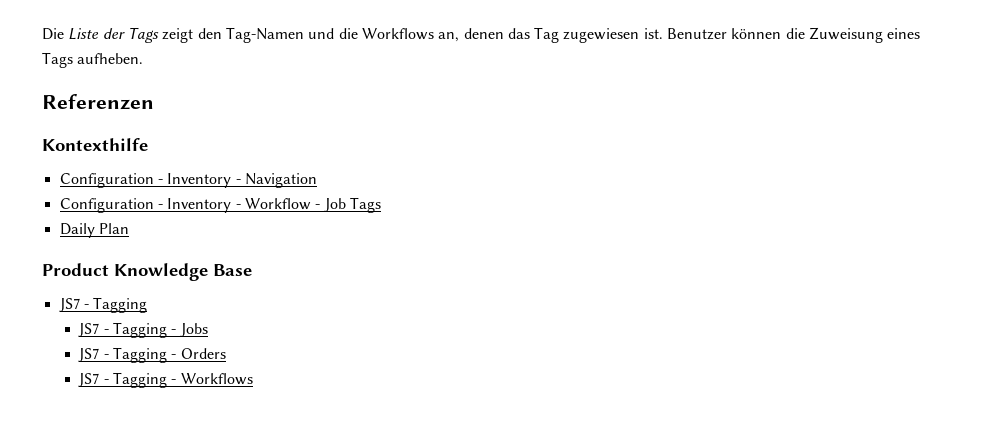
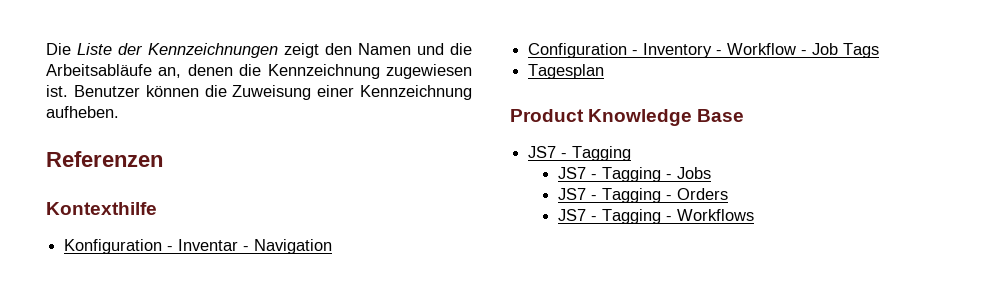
- Die Liste der Tags zeigt den Tag-Namen und die Workflows an, denen das Tag zugewiesen ist.
+ Die Liste der Kennzeichnungen zeigt den Namen und die Arbeitsabläufe an, denen die Kennzeichnung zugewiesen ist.
- Benutzer können die Zuweisung eines Tags aufheben.
+ Benutzer können die Zuweisung einer Kennzeichnung aufheben.
- Configuration - Inventory - Navigation
+ Konfiguration - Inventar - Navigation
- Daily Plan
+ Tagesplan

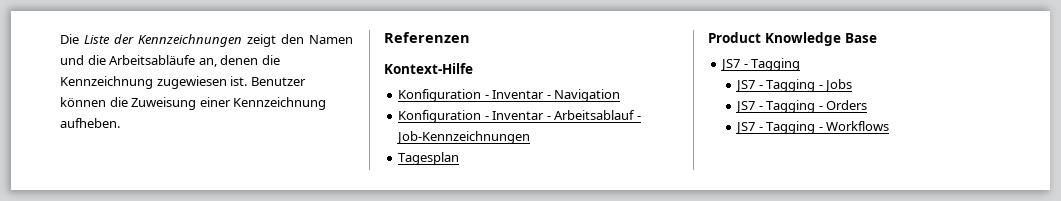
- Kontexthilfe
+ Kontext-Hilfe
- Configuration - Inventory - Workflow - Job Tags
+ Konfiguration - Inventar - Arbeitsablauf - Job-Kennzeichnungen

